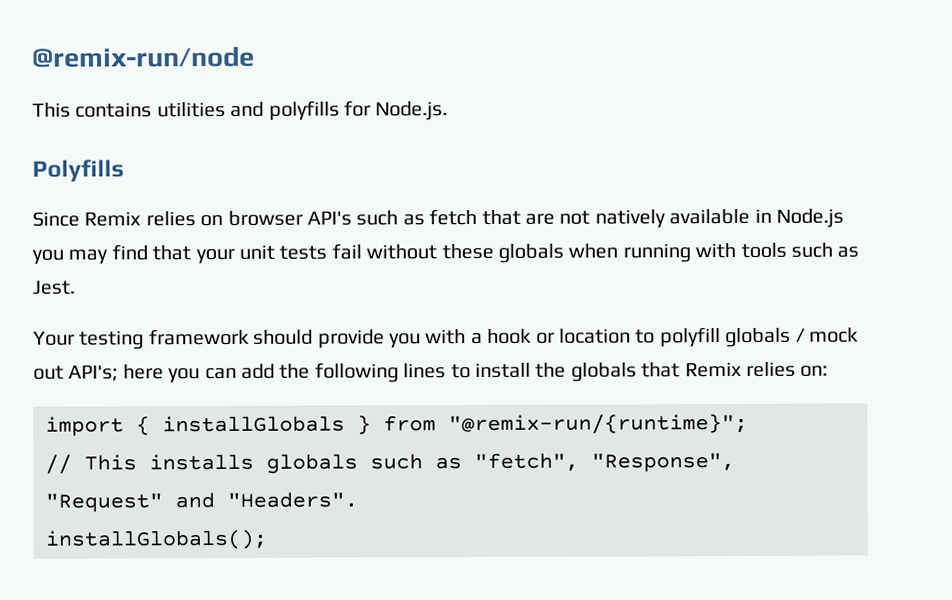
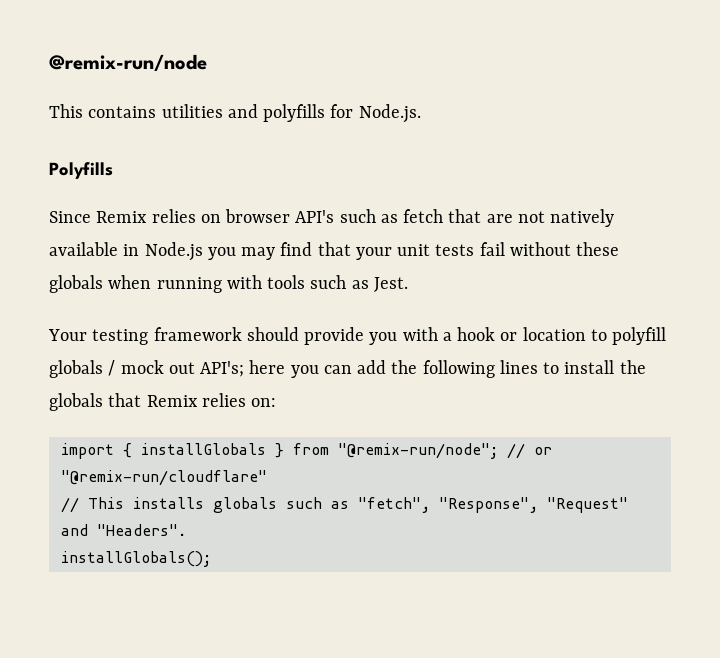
- import { installGlobals } from "@remix-run/{runtime}";
+ import { installGlobals } from "@remix-run/node"; // or "@remix-run/cloudflare"

